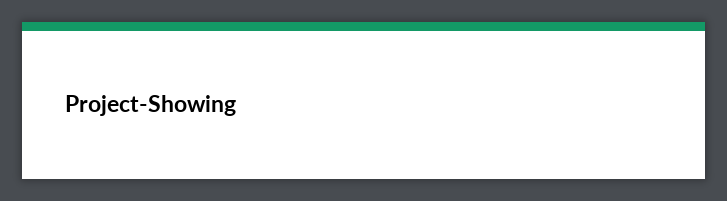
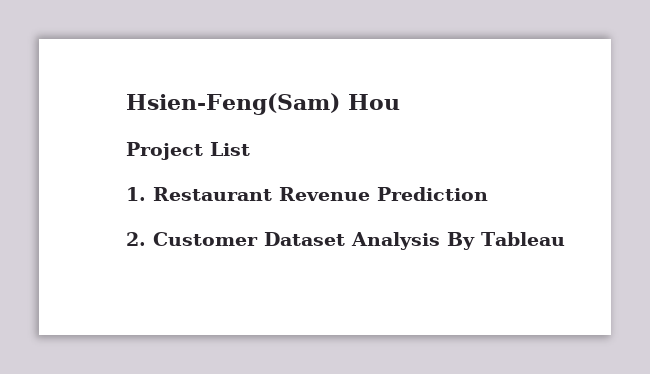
- Project-Showing
+ Hsien-Feng(Sam) Hou
+ Project List
+ 1. Restaurant Revenue Prediction
+ 2. Customer Dataset Analysis By Tableau

